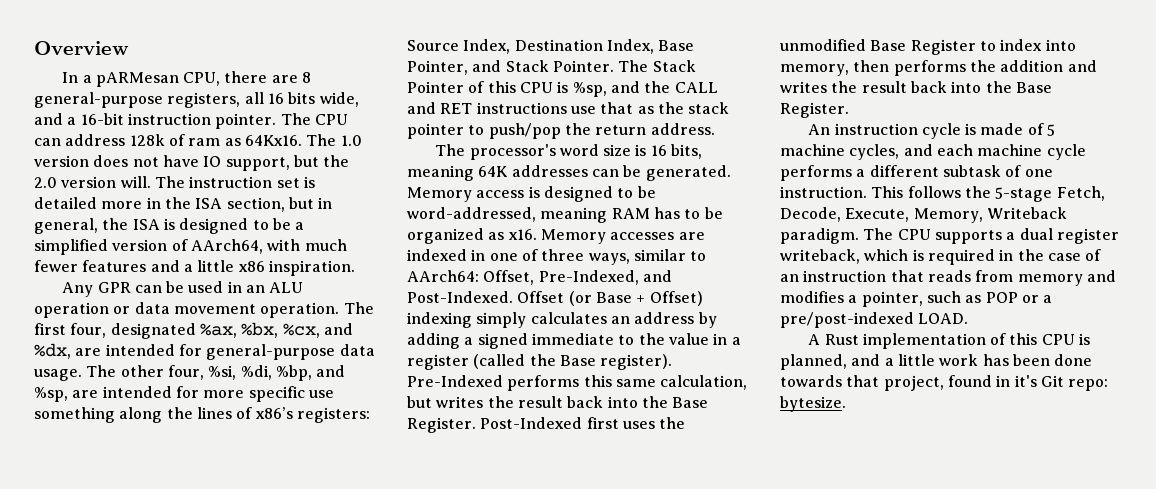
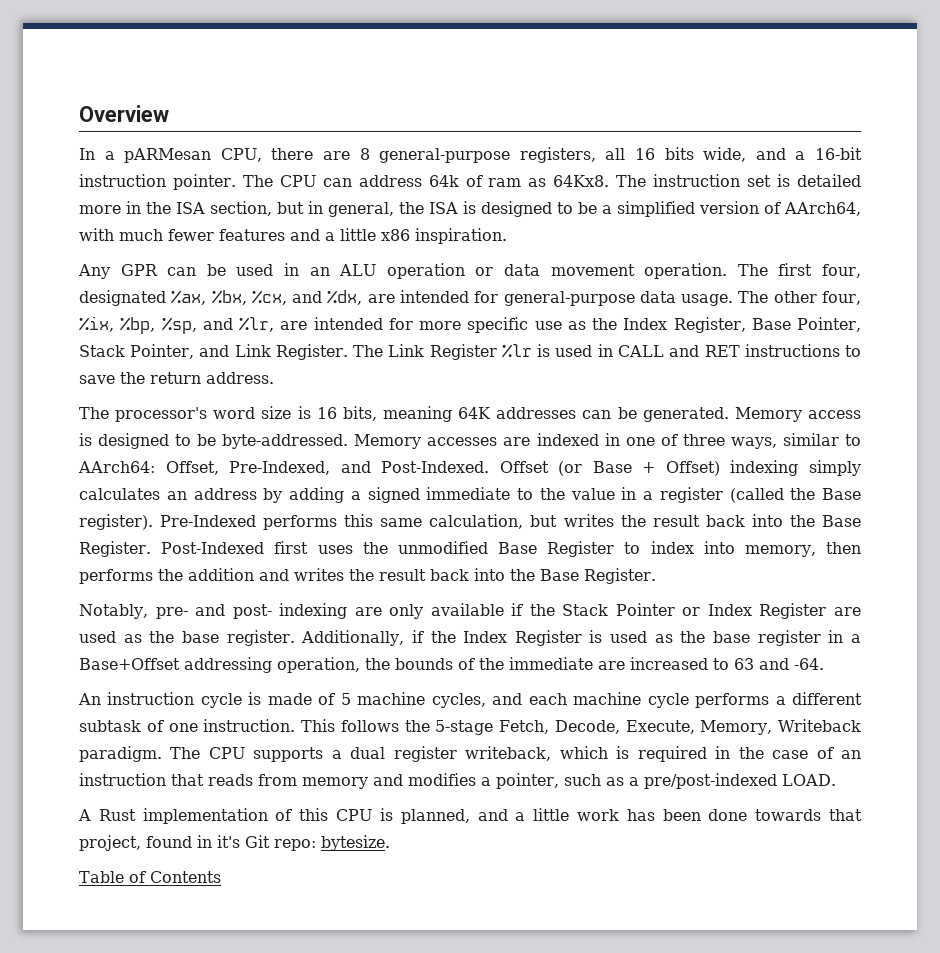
- The CPU can address 128k of ram as 64Kx16. The 1.0 version does not have IO support, but the 2.0 version will.
+ The CPU can address 64k of ram as 64Kx8.
- The other four, %si, %di, %bp, and %sp, are intended for more specific use something along the lines of x86’s registers: Source Index, Destination Index, Base Pointer, and Stack Pointer. The Stack Pointer of this CPU is %sp, and the CALL and RET instructions use that as the stack pointer to push/pop the return address.
+ The other four, %ix, %bp, %sp, and %lr, are intended for more specific use as the Index Register, Base Pointer, Stack Pointer, and Link Register. The Link Register %lr is used in CALL and RET instructions to save the return address.
- Memory access is designed to be word-addressed, meaning RAM has to be organized as x16.
+ Memory access is designed to be byte-addressed.
+ Notably, pre- and post- indexing are only available if the Stack Pointer or Index Register are used as the base register. Additionally, if the Index Register is used as the base register in a Base+Offset addressing operation, the bounds of the immediate are increased to 63 and -64.
- The CPU supports a dual register writeback, which is required in the case of an instruction that reads from memory and modifies a pointer, such as POP or a pre/post-indexed LOAD.
+ The CPU supports a dual register writeback, which is required in the case of an instruction that reads from memory and modifies a pointer, such as a pre/post-indexed LOAD.
+ Table of Contents

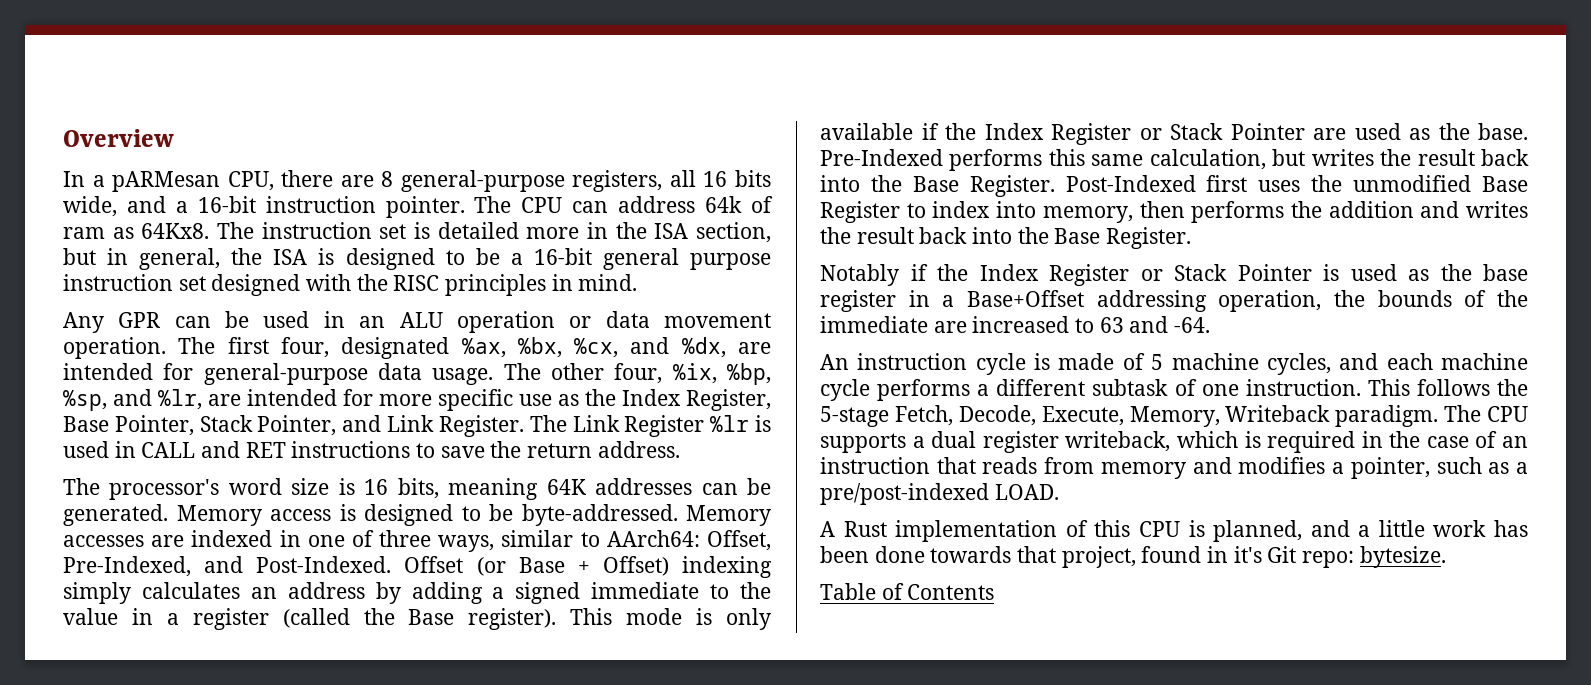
- The instruction set is detailed more in the ISA section, but in general, the ISA is designed to be a simplified version of AArch64, with much fewer features and a little x86 inspiration.
+ The instruction set is detailed more in the ISA section, but in general, the ISA is designed to be a 16-bit general purpose instruction set designed with the RISC principles in mind.
+ This mode is only available if the Index Register or Stack Pointer are used as the base.
- Notably, pre- and post- indexing are only available if the Stack Pointer or Index Register are used as the base register. Additionally, if the Index Register is used as the base register in a Base+Offset addressing operation, the bounds of the immediate are increased to 63 and -64.
+ Notably if the Index Register or Stack Pointer is used as the base register in a Base+Offset addressing operation, the bounds of the immediate are increased to 63 and -64.

